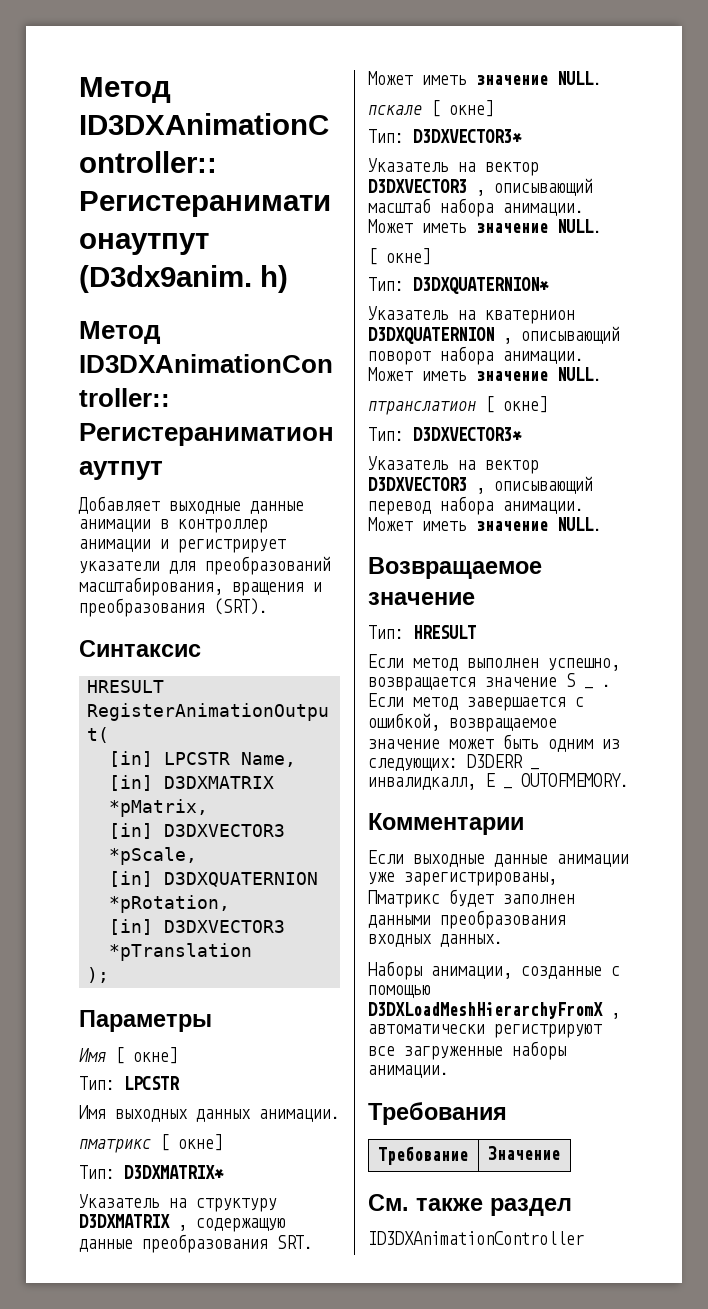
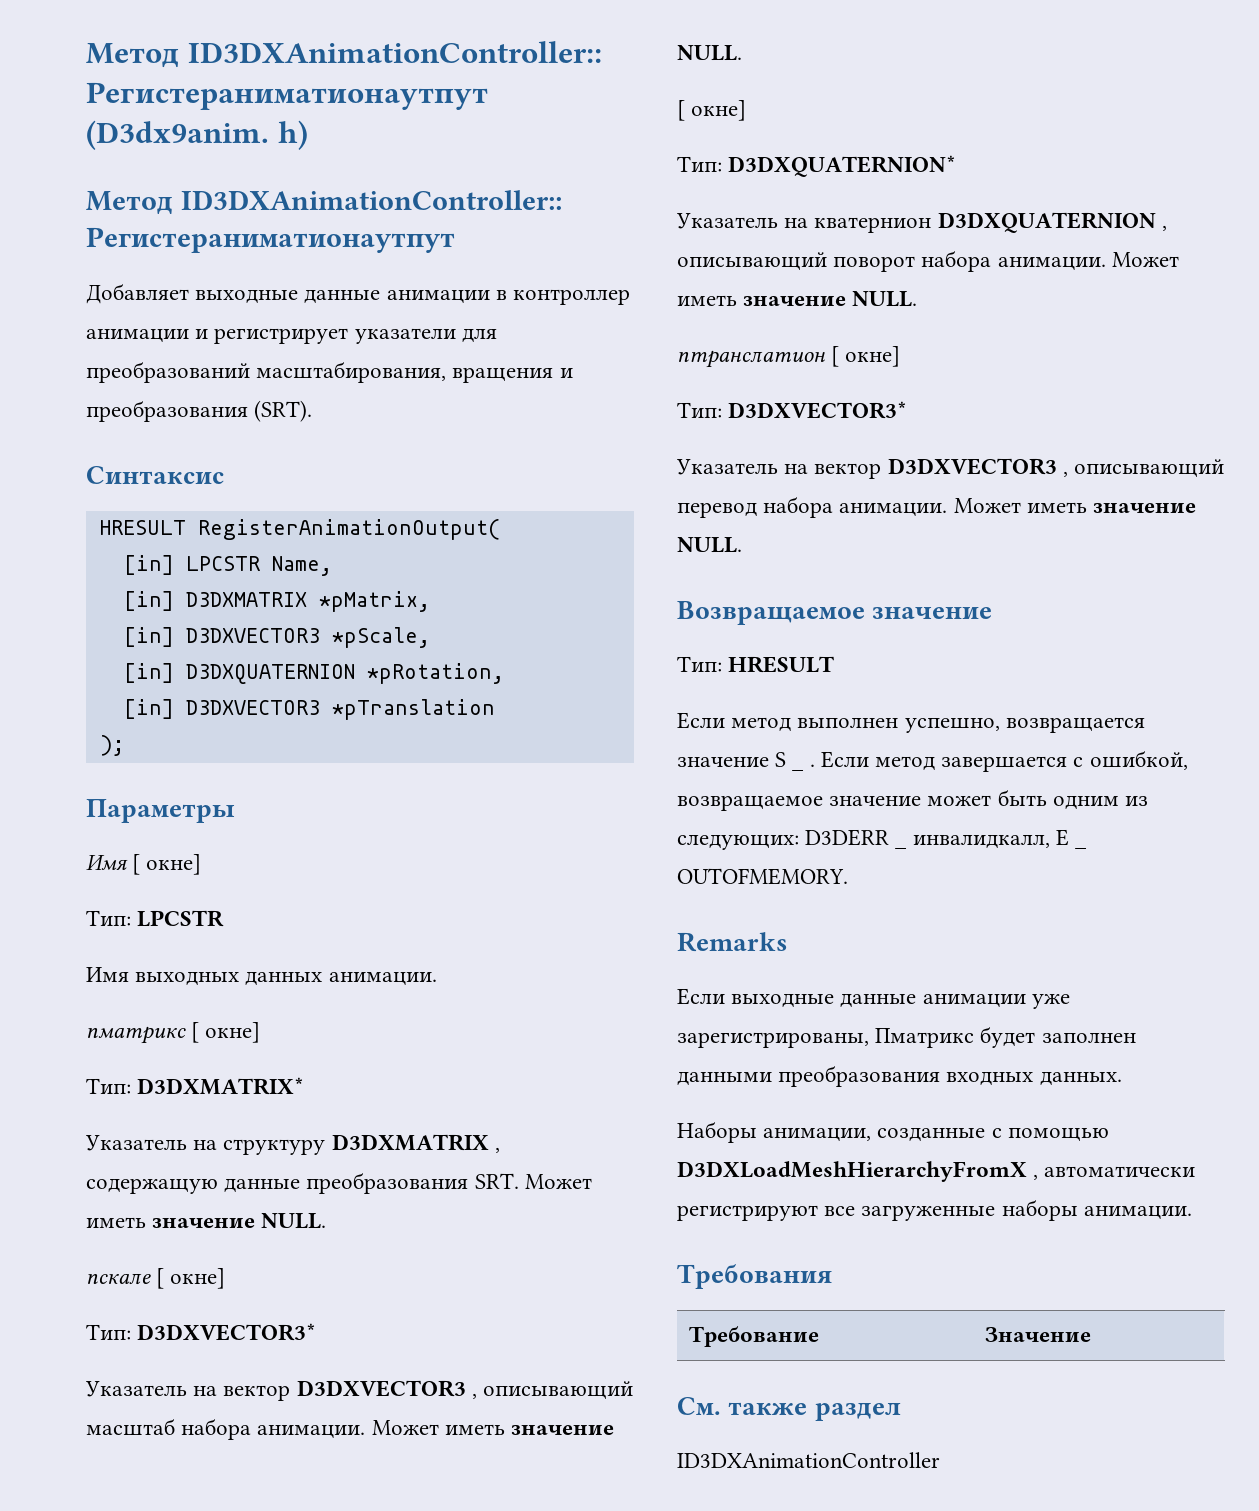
- Комментарии
+ Remarks

